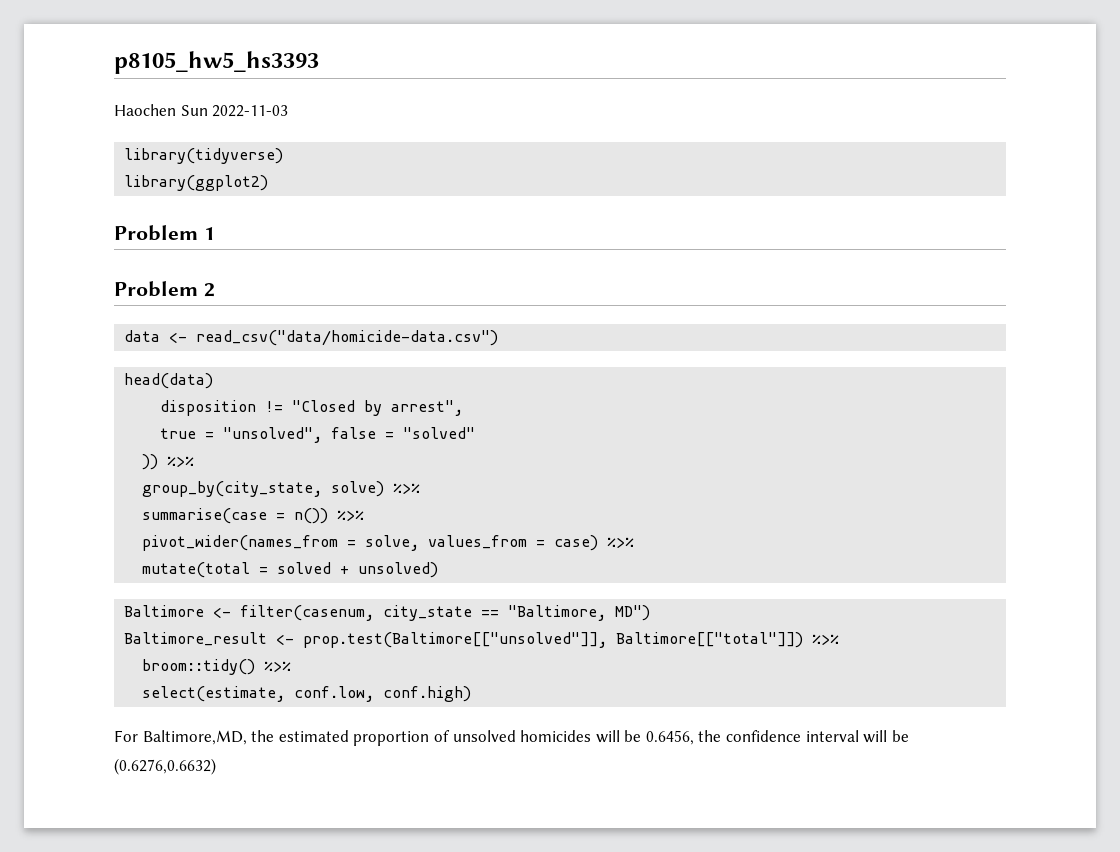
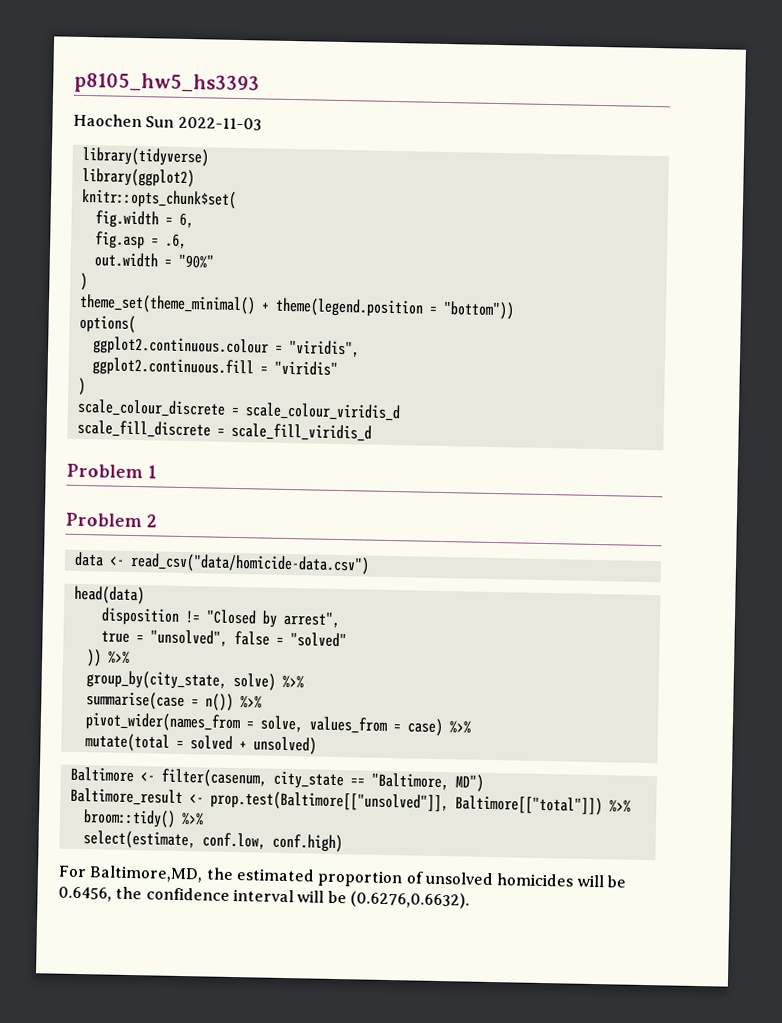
+ knitr::opts_chunk$set(
+ fig.width = 6,
+ fig.asp = .6,
+ out.width = "90%"
+ )
+ theme_set(theme_minimal() + theme(legend.position = "bottom"))
+ options(
+ ggplot2.continuous.colour = "viridis",
+ ggplot2.continuous.fill = "viridis"
+ )
+ scale_colour_discrete = scale_colour_viridis_d
+ scale_fill_discrete = scale_fill_viridis_d
- For Baltimore,MD, the estimated proportion of unsolved homicides will be 0.6456, the confidence interval will be (0.6276,0.6632)
+ For Baltimore,MD, the estimated proportion of unsolved homicides will be 0.6456, the confidence interval will be (0.6276,0.6632).

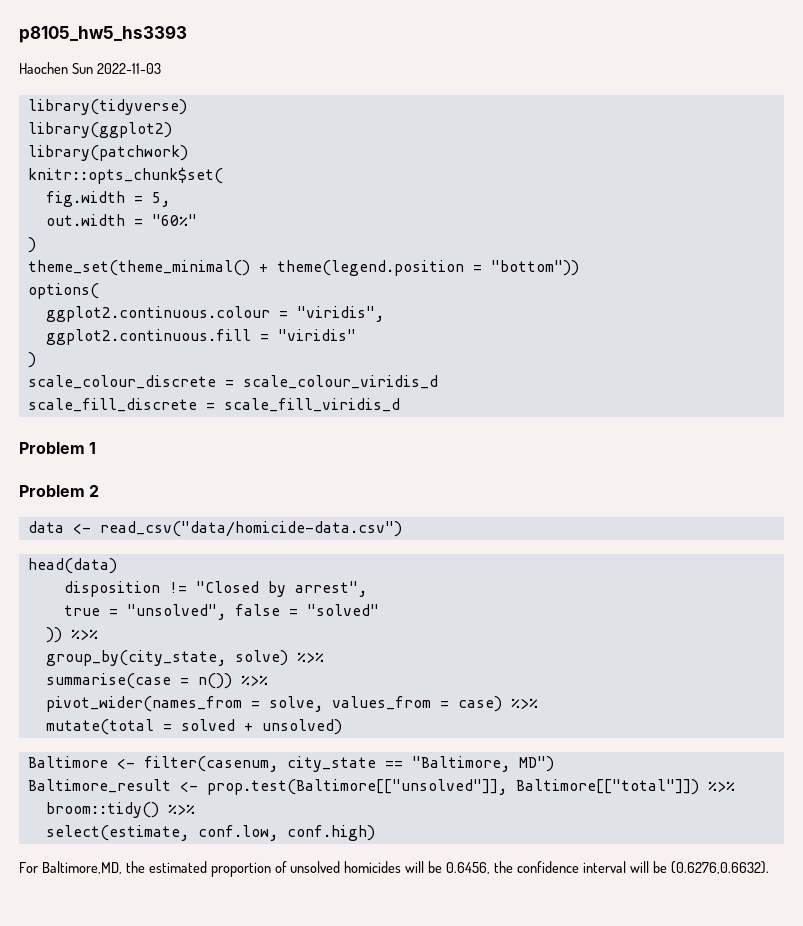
+ library(patchwork)
- fig.width = 6,
- fig.asp = .6,
+ fig.width = 5,
- out.width = "90%"
+ out.width = "60%"

